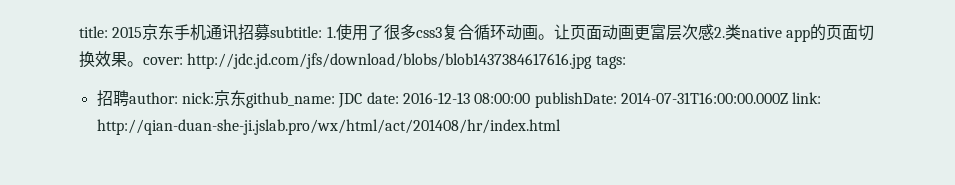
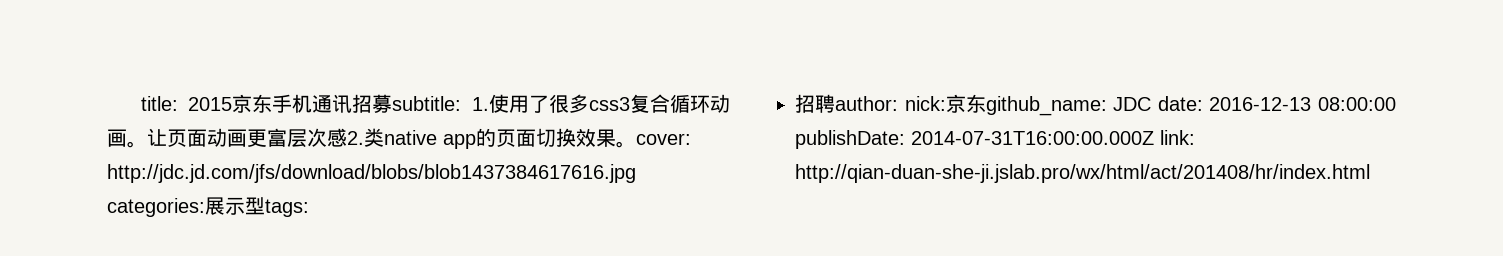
- 让页面动画更富层次感2.类native app的页面切换效果。cover: http://jdc.jd.com/jfs/download/blobs/blob1437384617616.jpg tags:
+ 让页面动画更富层次感2.类native app的页面切换效果。cover: http://jdc.jd.com/jfs/download/blobs/blob1437384617616.jpg categories:展示型tags:

